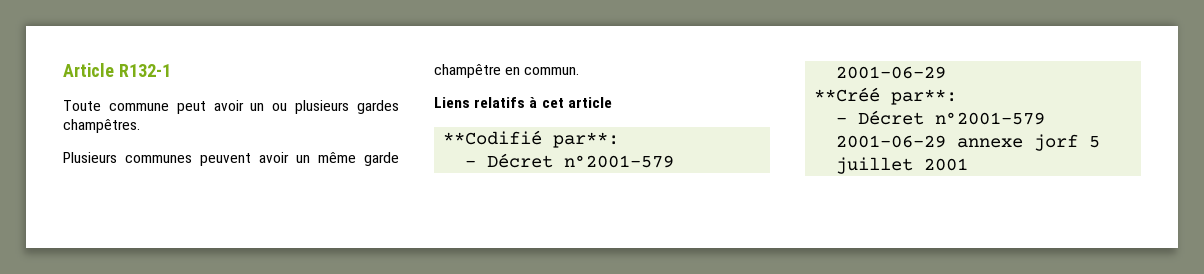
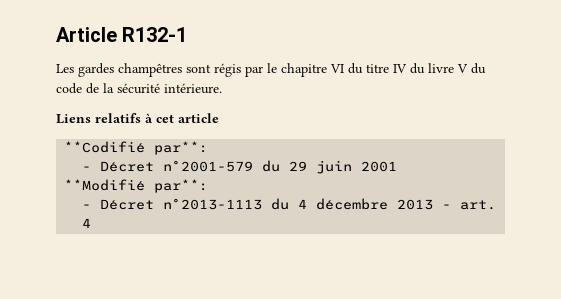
- Toute commune peut avoir un ou plusieurs gardes champêtres.
- Plusieurs communes peuvent avoir un même garde champêtre en commun.
+ Les gardes champêtres sont régis par le chapitre VI du titre IV du livre V du code de la sécurité intérieure.
  **Codifié par**:
- - Décret n°2001-579 2001-06-29
- **Créé par**:
- - Décret n°2001-579 2001-06-29 annexe jorf 5 juillet 2001
+ - Décret n°2001-579 du 29 juin 2001
+ **Modifié par**:
+ - Décret n°2013-1113 du 4 décembre 2013 - art. 4

